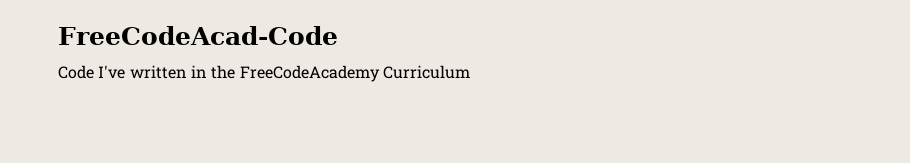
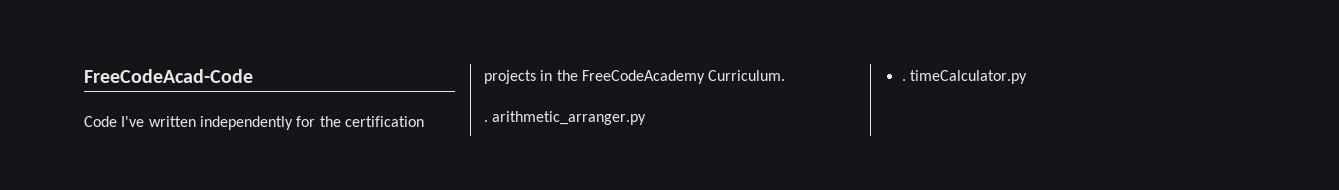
- Code I've written in the FreeCodeAcademy Curriculum
+ Code I've written independently for the certification projects in the FreeCodeAcademy Curriculum.
+ . arithmetic_arranger.py
+ . timeCalculator.py

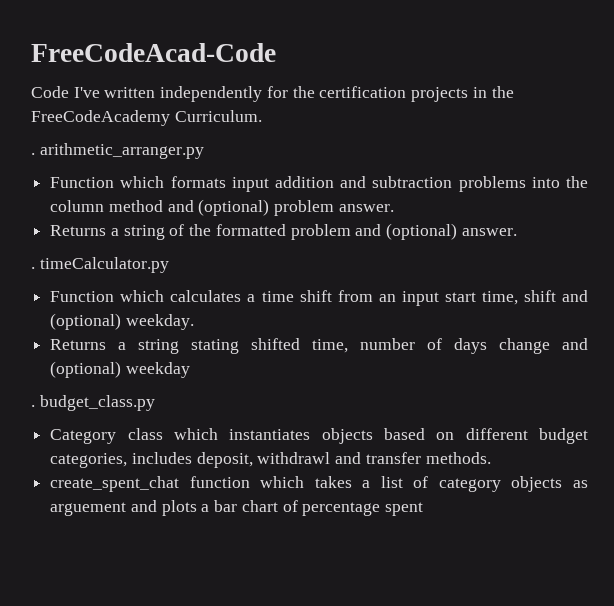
+ Function which formats input addition and subtraction problems into the column method and (optional) problem answer.
+ Returns a string of the formatted problem and (optional) answer.
  . timeCalculator.py
+ Function which calculates a time shift from an input start time, shift and (optional) weekday.
+ Returns a string stating shifted time, number of days change and (optional) weekday
+ . budget_class.py
+ Category class which instantiates objects based on different budget categories, includes deposit, withdrawl and transfer methods.
+ create_spent_chat function which takes a list of category objects as arguement and plots a bar chart of percentage spent

